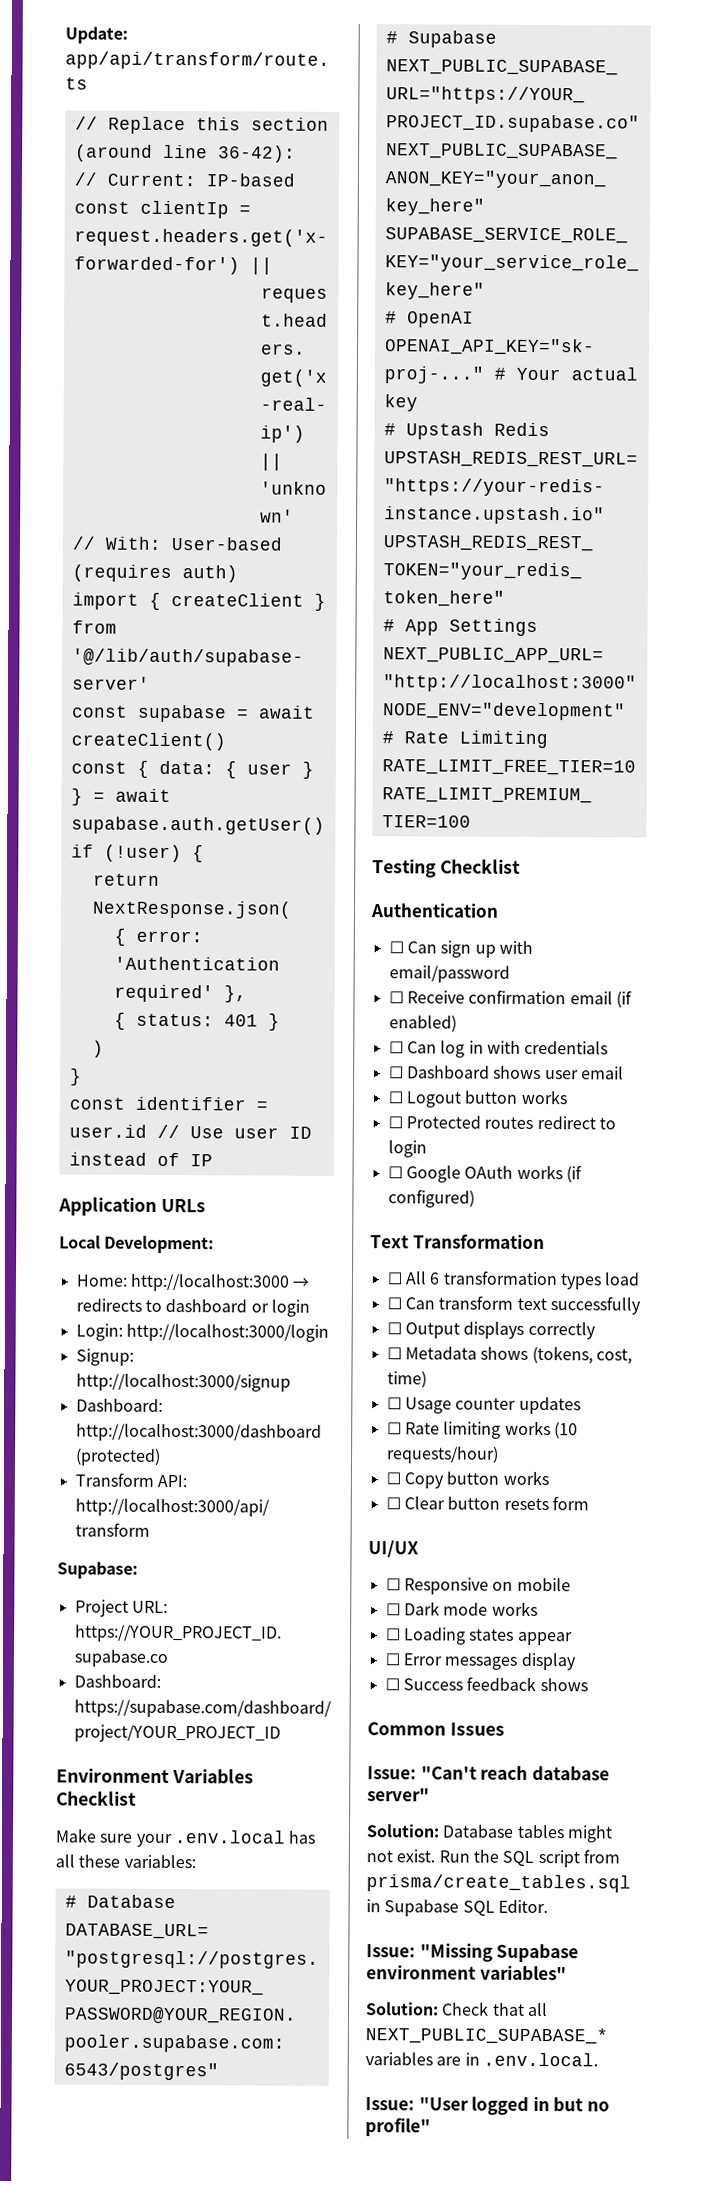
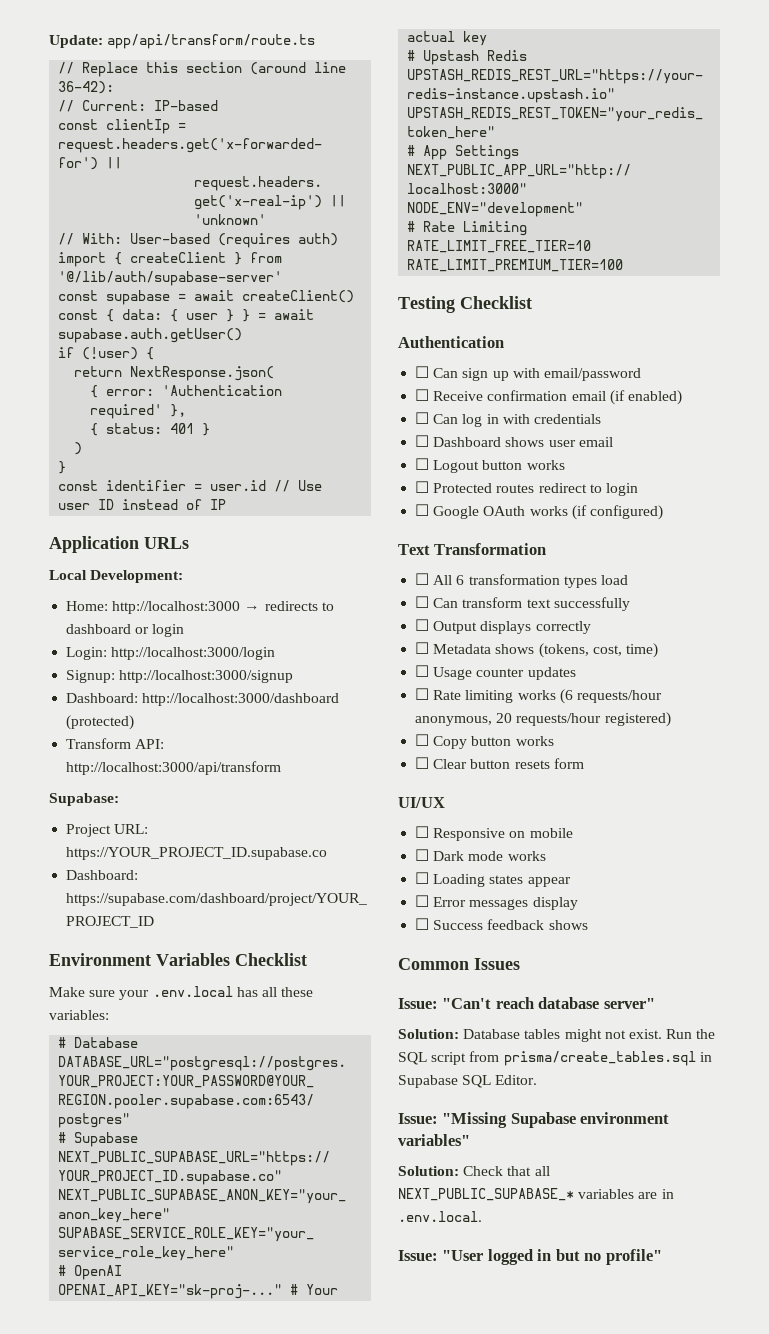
- ☐ Rate limiting works (10 requests/hour)
+ ☐ Rate limiting works (6 requests/hour anonymous, 20 requests/hour registered)

